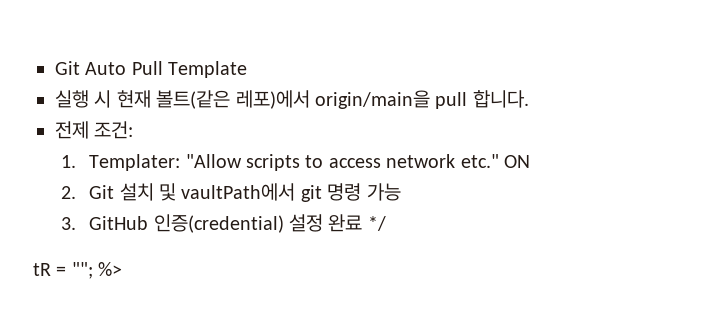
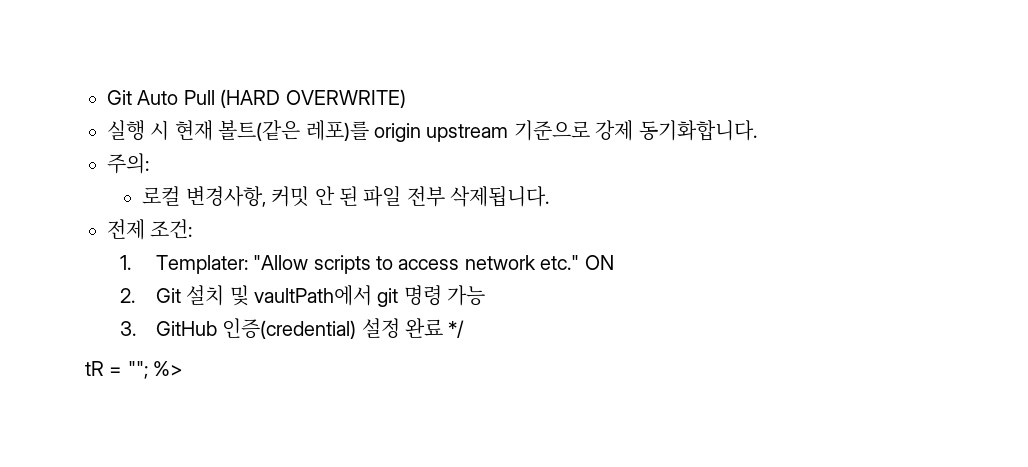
- Git Auto Pull Template
+ Git Auto Pull (HARD OVERWRITE)
- 실행 시 현재 볼트(같은 레포)에서 origin/main을 pull 합니다.
+ 실행 시 현재 볼트(같은 레포)를 origin upstream 기준으로 강제 동기화합니다.
+ 주의:
+ 로컬 변경사항, 커밋 안 된 파일 전부 삭제됩니다.

